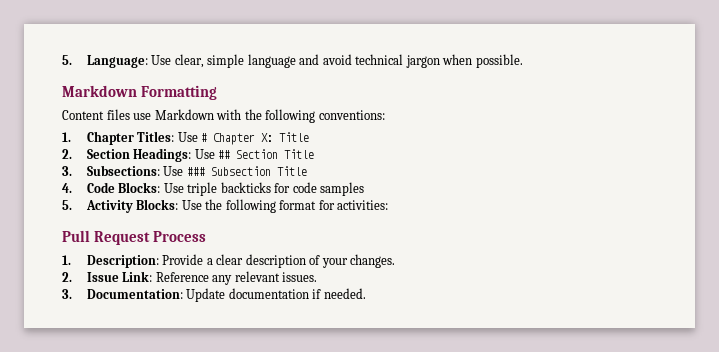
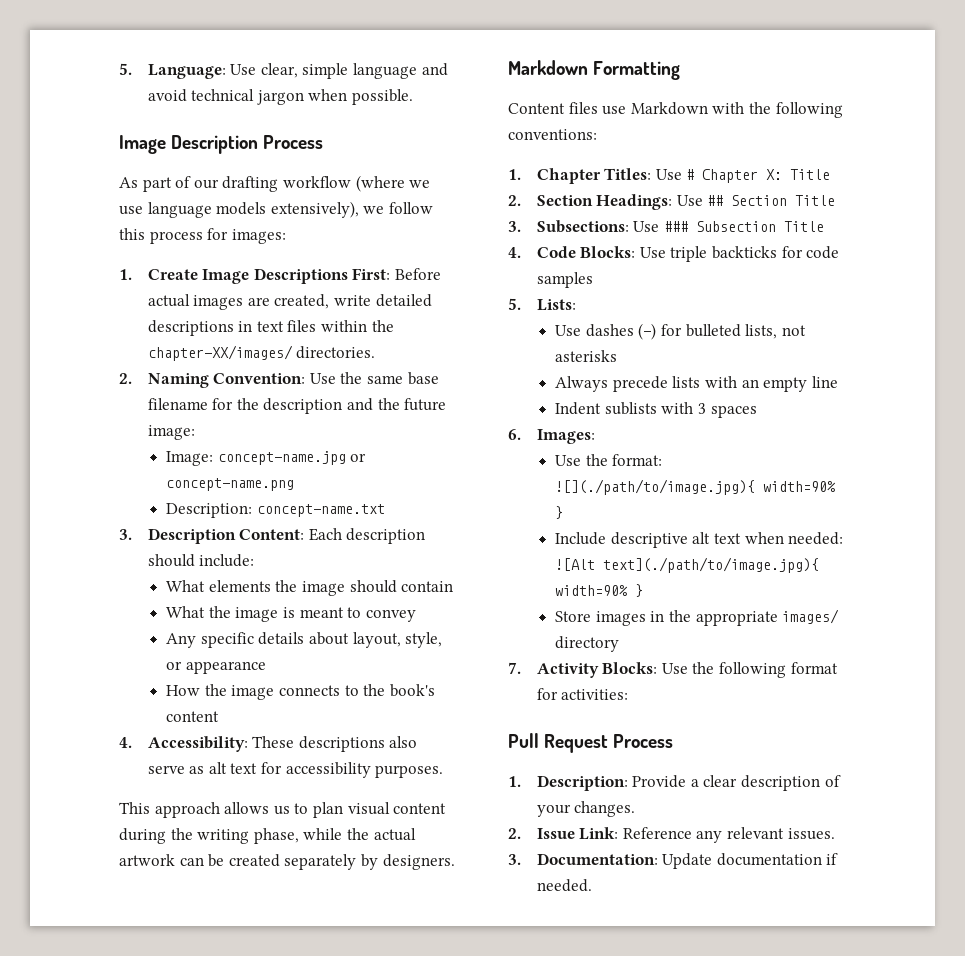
+ Image Description Process
+ As part of our drafting workflow (where we use language models extensively), we follow this process for images:
+ 1. Create Image Descriptions First: Before actual images are created, write detailed descriptions in text files within the chapter-XX/images/ directories.
+ 2. Naming Convention: Use the same base filename for the description and the future image:
+ Image: concept-name.jpg or concept-name.png
+ Description: concept-name.txt
+ 3. Description Content: Each description should include:
+ What elements the image should contain
+ What the image is meant to convey
+ Any specific details about layout, style, or appearance
+ How the image connects to the book's content
+ 4. Accessibility: These descriptions also serve as alt text for accessibility purposes.
+ This approach allows us to plan visual content during the writing phase, while the actual artwork can be created separately by designers.
- 5. Activity Blocks: Use the following format for activities:
+ 5. Lists:
+ Use dashes (-) for bulleted lists, not asterisks
+ Always precede lists with an empty line
+ Indent sublists with 3 spaces
+ 6. Images:
+ Use the format: ![](./path/to/image.jpg){ width=90% }
+ Include descriptive alt text when needed: ![Alt text](./path/to/image.jpg){ width=90% }
+ Store images in the appropriate images/ directory
+ 7. Activity Blocks: Use the following format for activities:

